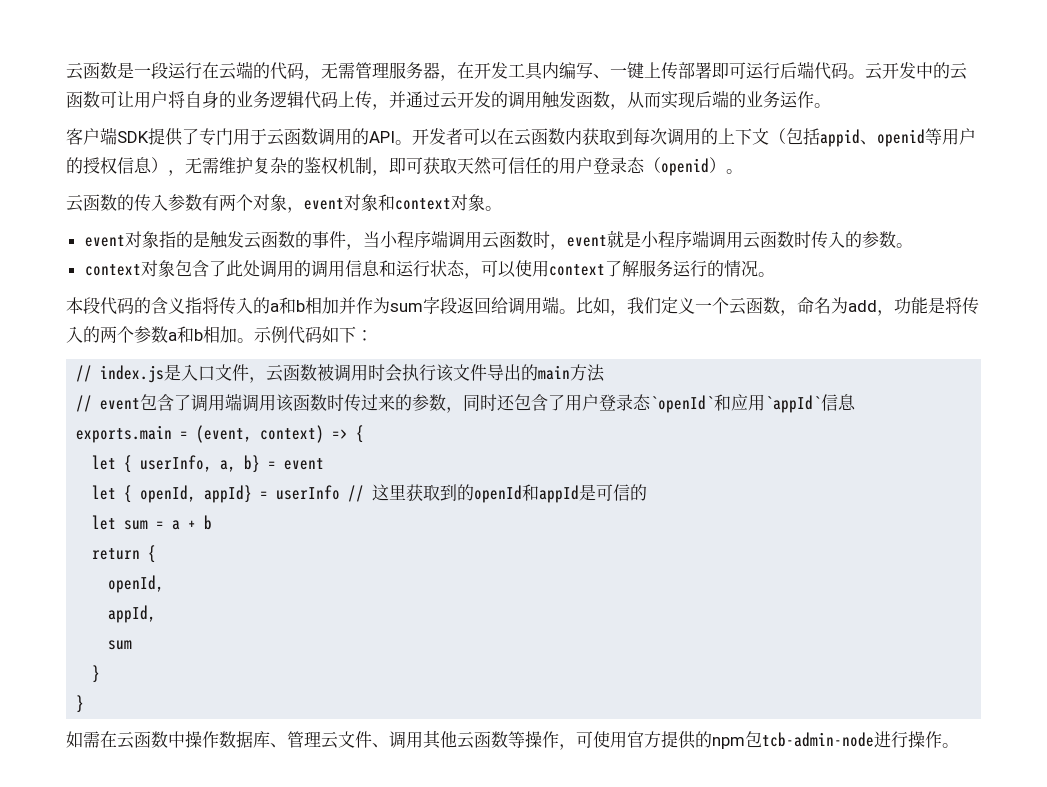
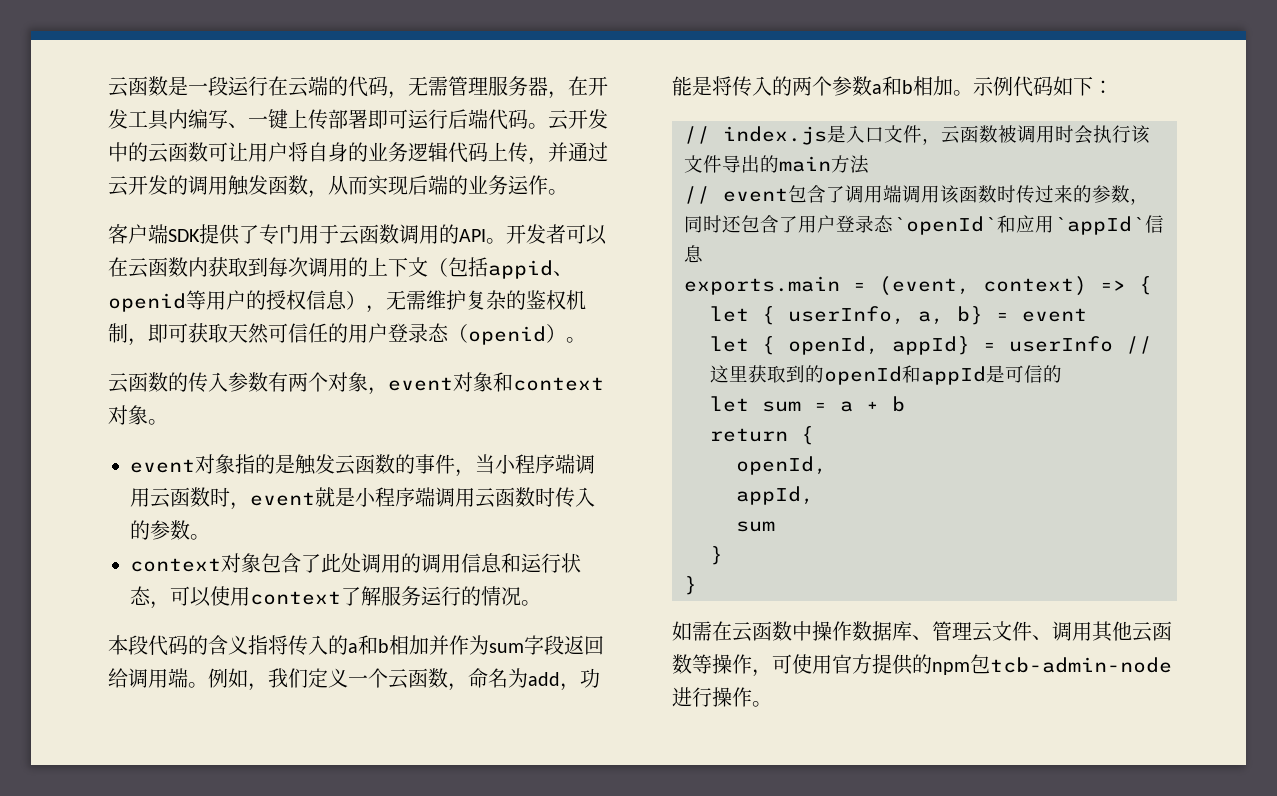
- 比如，我们定义一个云函数，命名为add，功能是将传入的两个参数a和b相加。
+ 例如，我们定义一个云函数，命名为add，功能是将传入的两个参数a和b相加。

